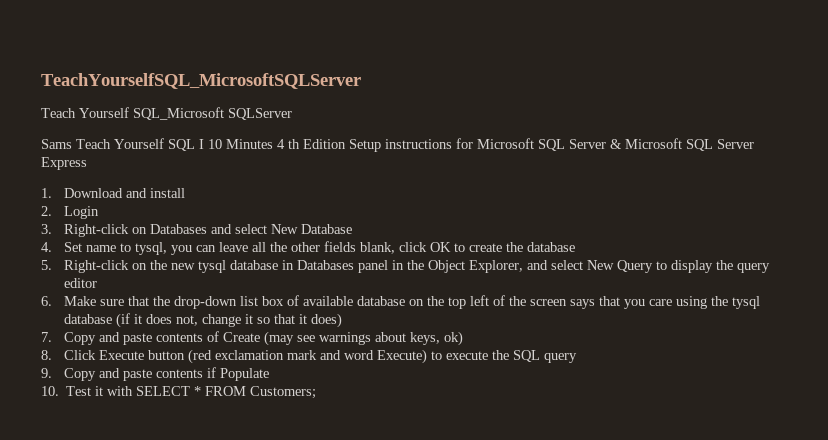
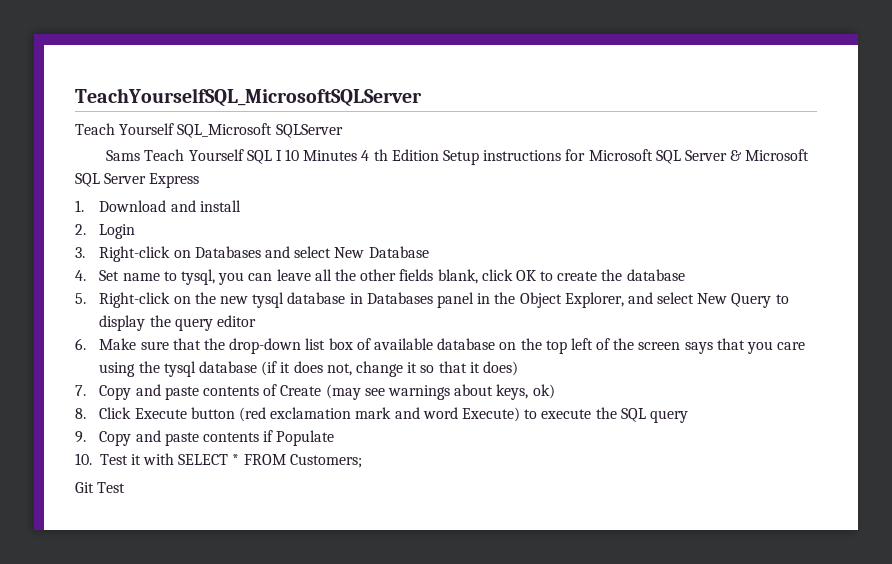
+ Git Test

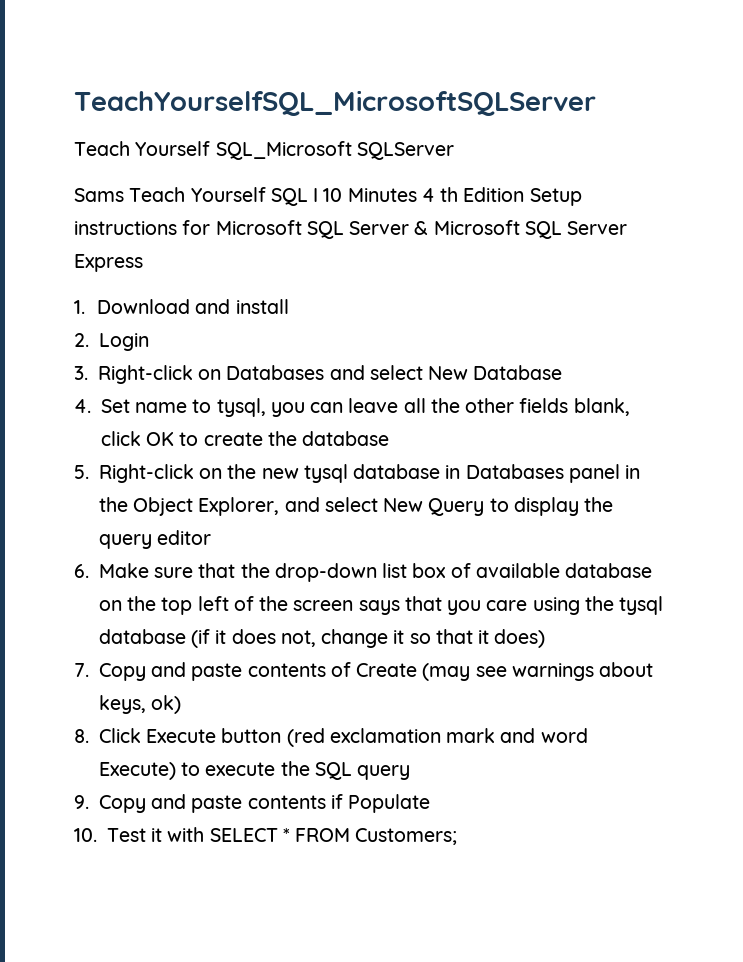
- Git Test

